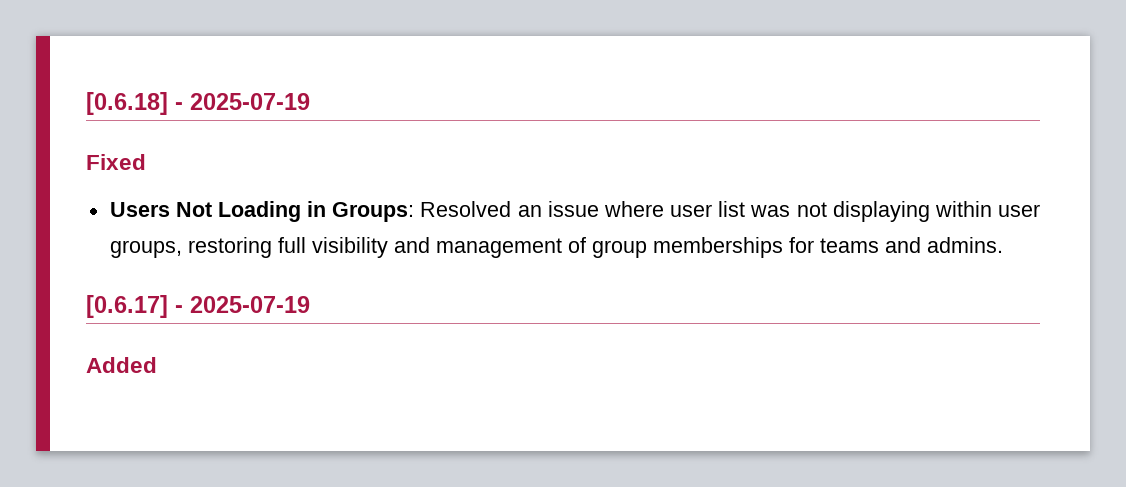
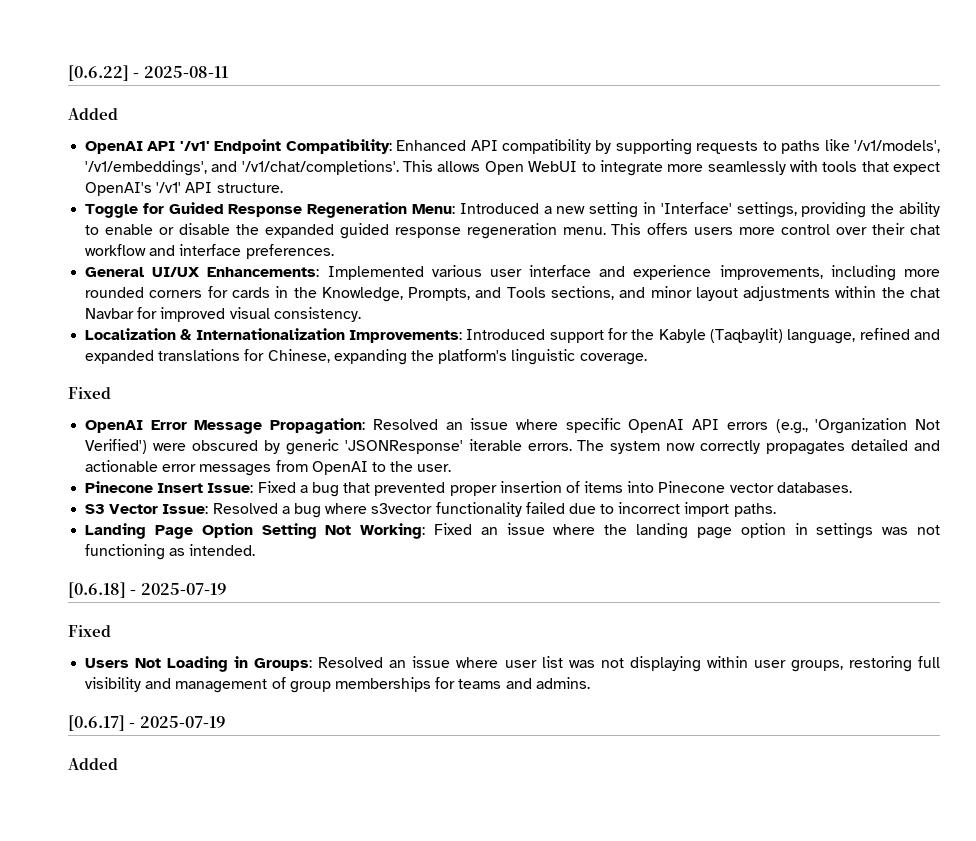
+ [0.6.22] - 2025-08-11
+ Added
+ OpenAI API '/v1' Endpoint Compatibility: Enhanced API compatibility by supporting requests to paths like '/v1/models', '/v1/embeddings', and '/v1/chat/completions'. This allows Open WebUI to integrate more seamlessly with tools that expect OpenAI's '/v1' API structure.
+ Toggle for Guided Response Regeneration Menu: Introduced a new setting in 'Interface' settings, providing the ability to enable or disable the expanded guided response regeneration menu. This offers users more control over their chat workflow and interface preferences.
+ General UI/UX Enhancements: Implemented various user interface and experience improvements, including more rounded corners for cards in the Knowledge, Prompts, and Tools sections, and minor layout adjustments within the chat Navbar for improved visual consistency.
+ Localization & Internationalization Improvements: Introduced support for the Kabyle (Taqbaylit) language, refined and expanded translations for Chinese, expanding the platform's linguistic coverage.
+ Fixed
+ OpenAI Error Message Propagation: Resolved an issue where specific OpenAI API errors (e.g., 'Organization Not Verified') were obscured by generic 'JSONResponse' iterable errors. The system now correctly propagates detailed and actionable error messages from OpenAI to the user.
+ Pinecone Insert Issue: Fixed a bug that prevented proper insertion of items into Pinecone vector databases.
+ S3 Vector Issue: Resolved a bug where s3vector functionality failed due to incorrect import paths.
+ Landing Page Option Setting Not Working: Fixed an issue where the landing page option in settings was not functioning as intended.

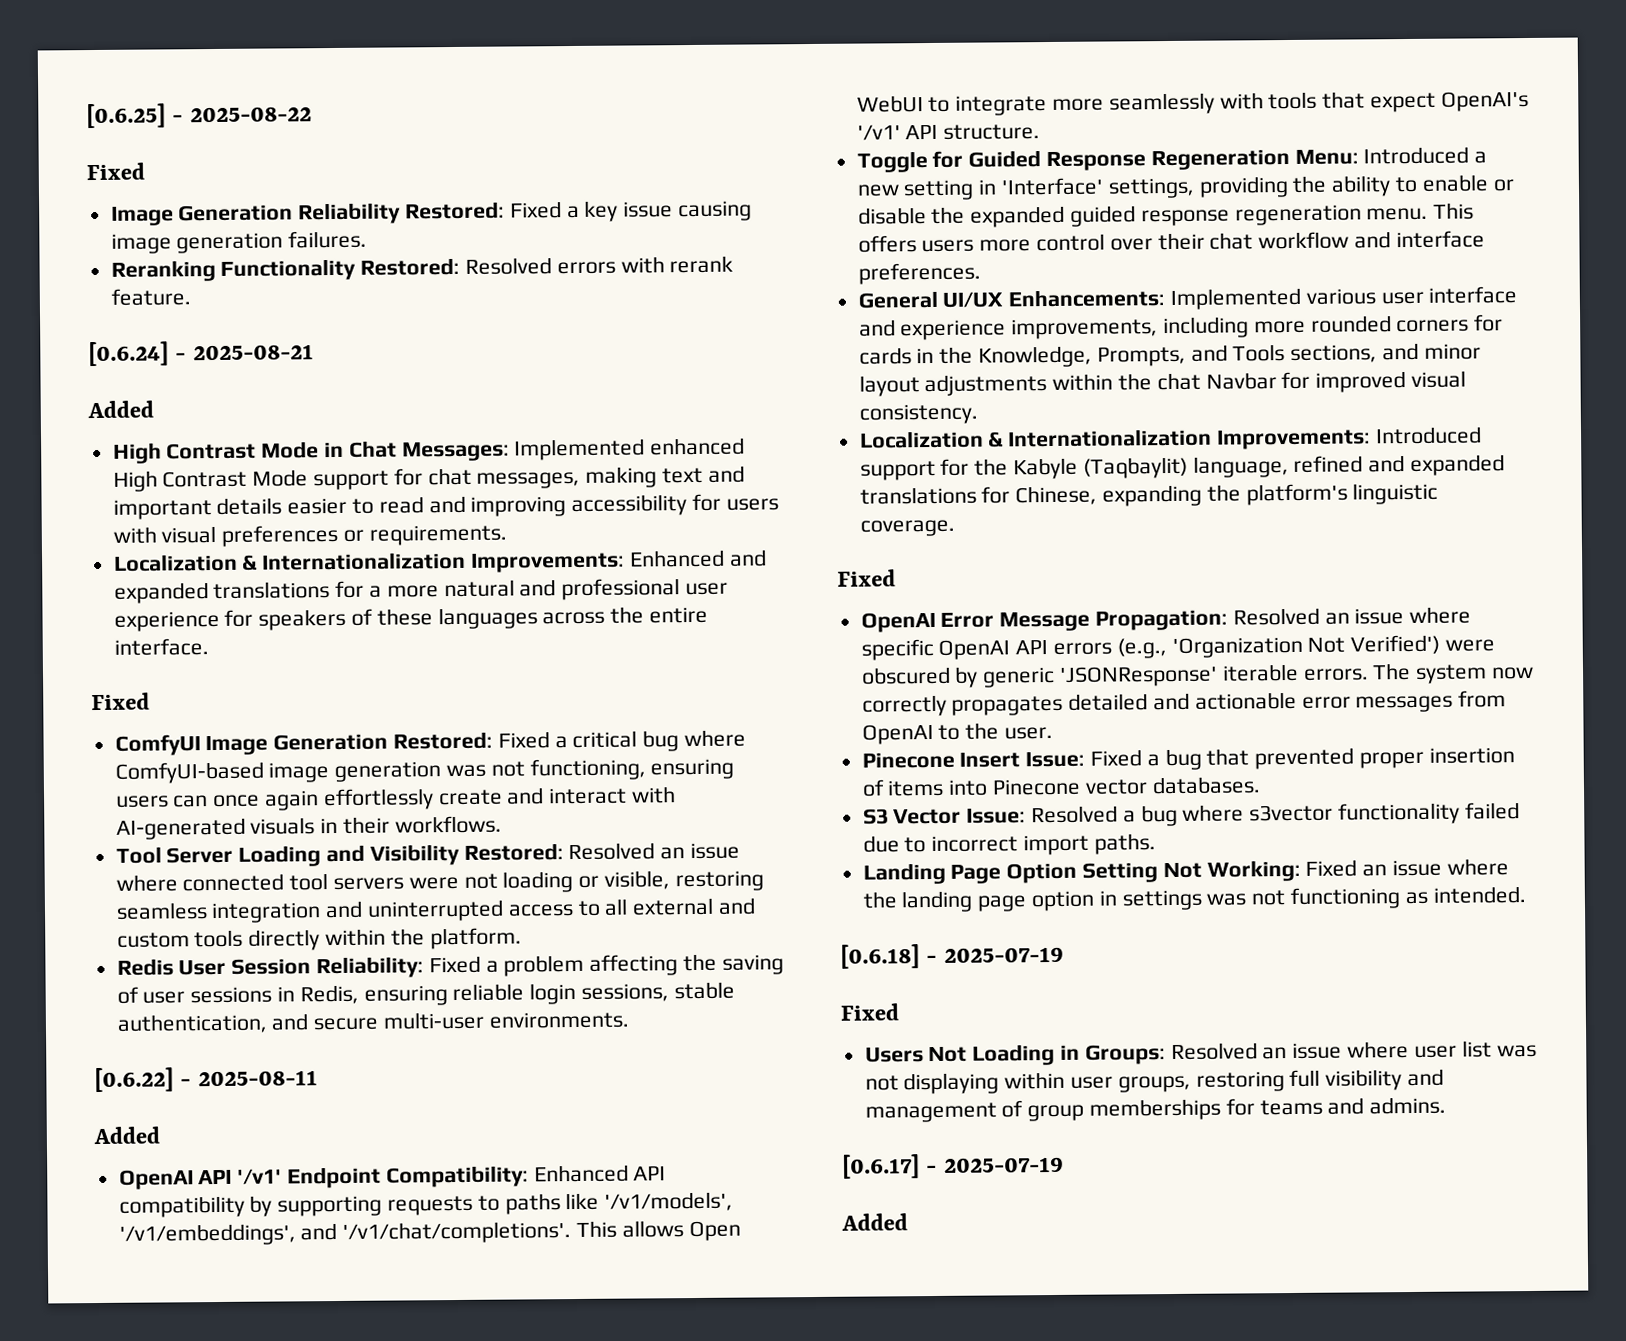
+ [0.6.25] - 2025-08-22
+ Fixed
+ Image Generation Reliability Restored: Fixed a key issue causing image generation failures.
+ Reranking Functionality Restored: Resolved errors with rerank feature.
+ [0.6.24] - 2025-08-21
+ Added
+ High Contrast Mode in Chat Messages: Implemented enhanced High Contrast Mode support for chat messages, making text and important details easier to read and improving accessibility for users with visual preferences or requirements.
+ Localization & Internationalization Improvements: Enhanced and expanded translations for a more natural and professional user experience for speakers of these languages across the entire interface.
+ Fixed
+ ComfyUI Image Generation Restored: Fixed a critical bug where ComfyUI-based image generation was not functioning, ensuring users can once again effortlessly create and interact with AI-generated visuals in their workflows.
+ Tool Server Loading and Visibility Restored: Resolved an issue where connected tool servers were not loading or visible, restoring seamless integration and uninterrupted access to all external and custom tools directly within the platform.
+ Redis User Session Reliability: Fixed a problem affecting the saving of user sessions in Redis, ensuring reliable login sessions, stable authentication, and secure multi-user environments.

